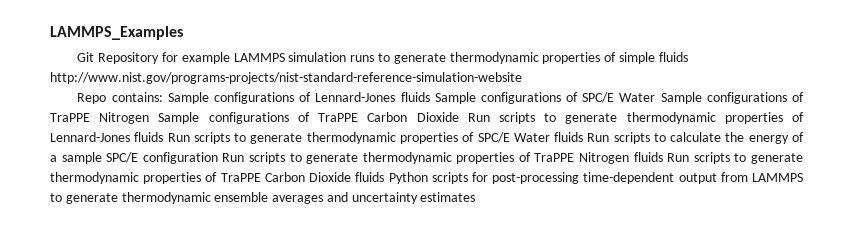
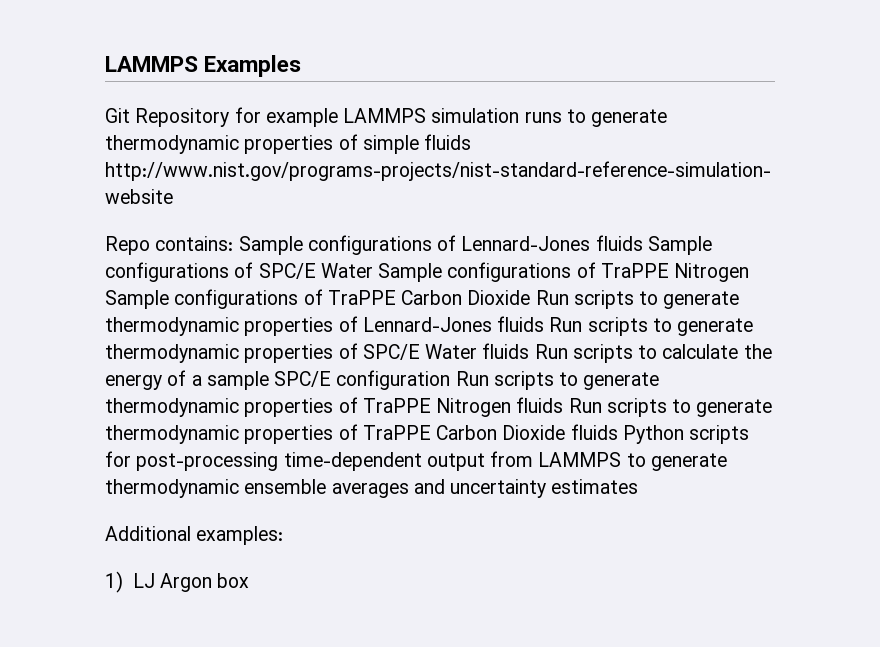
- LAMMPS_Examples
+ LAMMPS Examples
+ Additional examples:
+ 1) LJ Argon box

